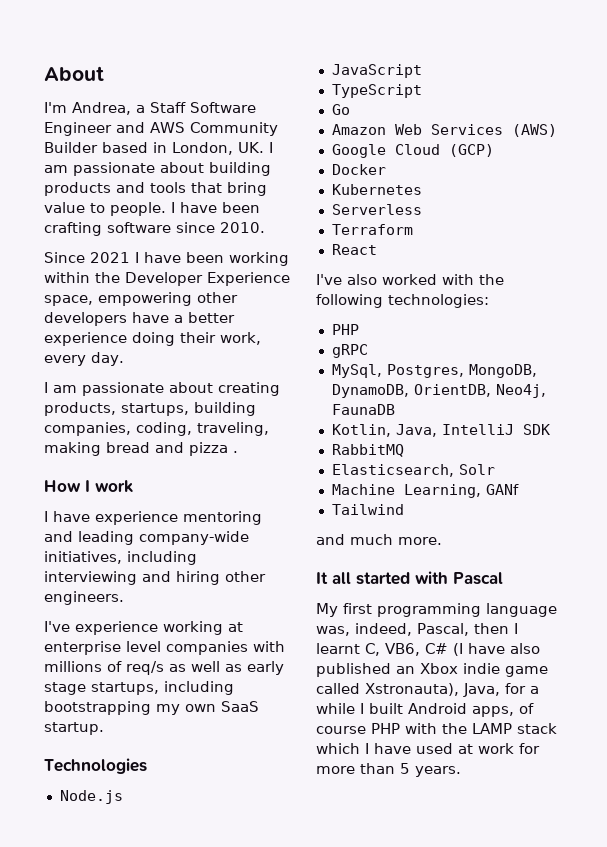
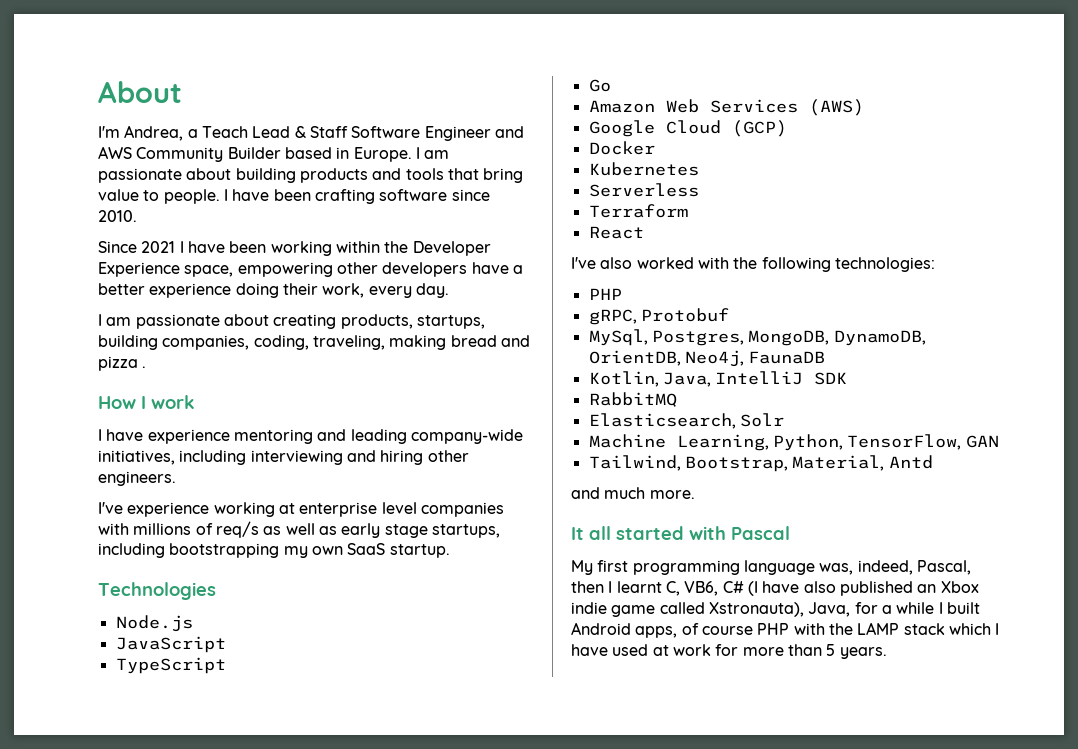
- I'm Andrea, a Staff Software Engineer and AWS Community Builder based in London, UK. I am passionate about building products and tools that bring value to people.
+ I'm Andrea, a Teach Lead & Staff Software Engineer and AWS Community Builder based in Europe. I am passionate about building products and tools that bring value to people.
- gRPC
+ gRPC, Protobuf
- Machine Learning, GANf
- Tailwind
+ Machine Learning, Python, TensorFlow, GAN
+ Tailwind, Bootstrap, Material, Antd

